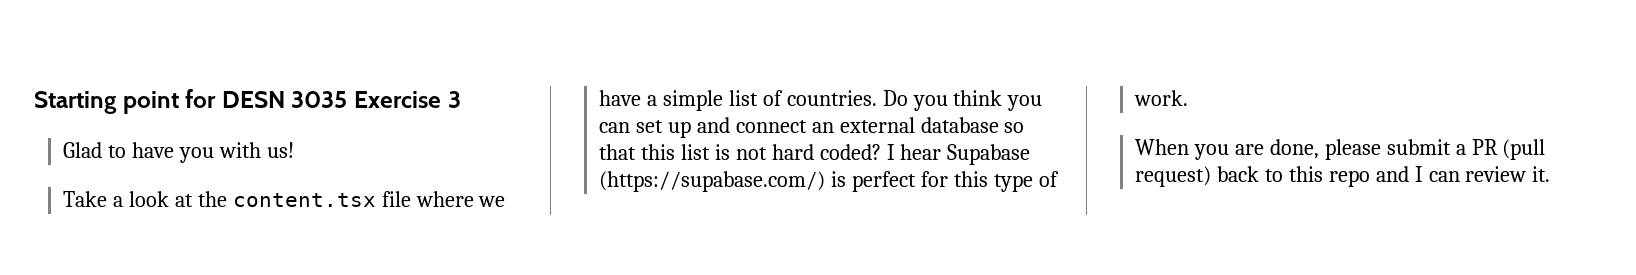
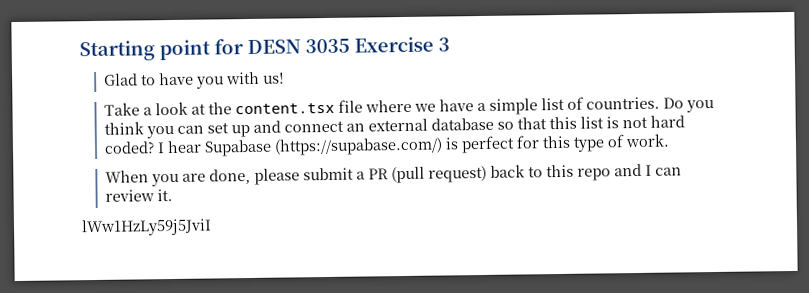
+ lWw1HzLy59j5JviI

